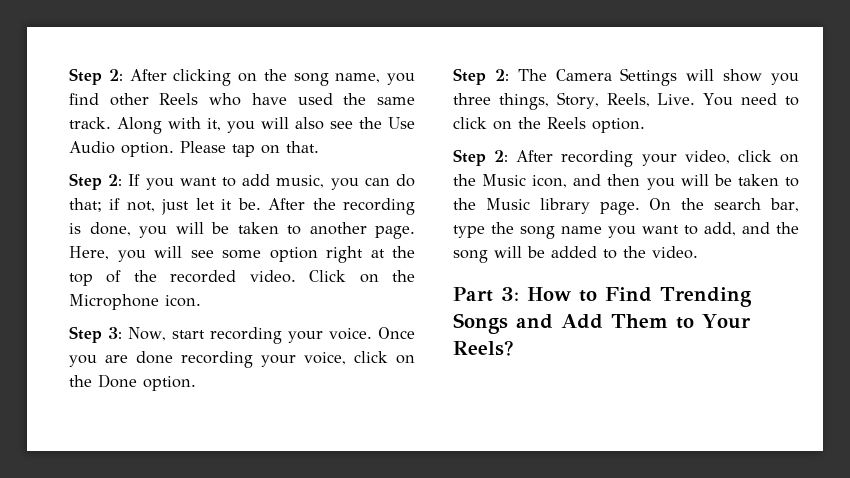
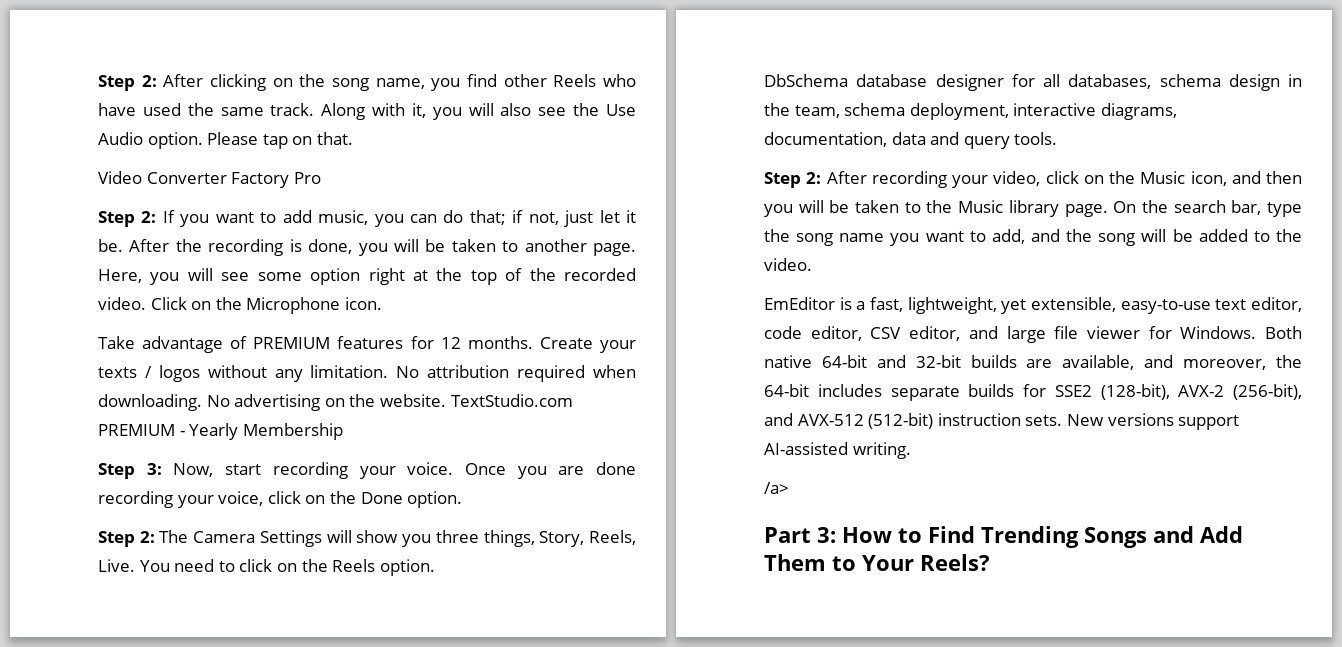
+ Video Converter Factory Pro
+ Take advantage of PREMIUM features for 12 months. Create your texts / logos without any limitation. No attribution required when downloading. No advertising on the website. TextStudio.com PREMIUM - Yearly Membership
+ DbSchema database designer for all databases, schema design in the team, schema deployment, interactive diagrams, documentation, data and query tools.
+ EmEditor is a fast, lightweight, yet extensible, easy-to-use text editor, code editor, CSV editor, and large file viewer for Windows. Both native 64-bit and 32-bit builds are available, and moreover, the 64-bit includes separate builds for SSE2 (128-bit), AVX-2 (256-bit), and AVX-512 (512-bit) instruction sets. New versions support AI-assisted writing.
+ /a>

